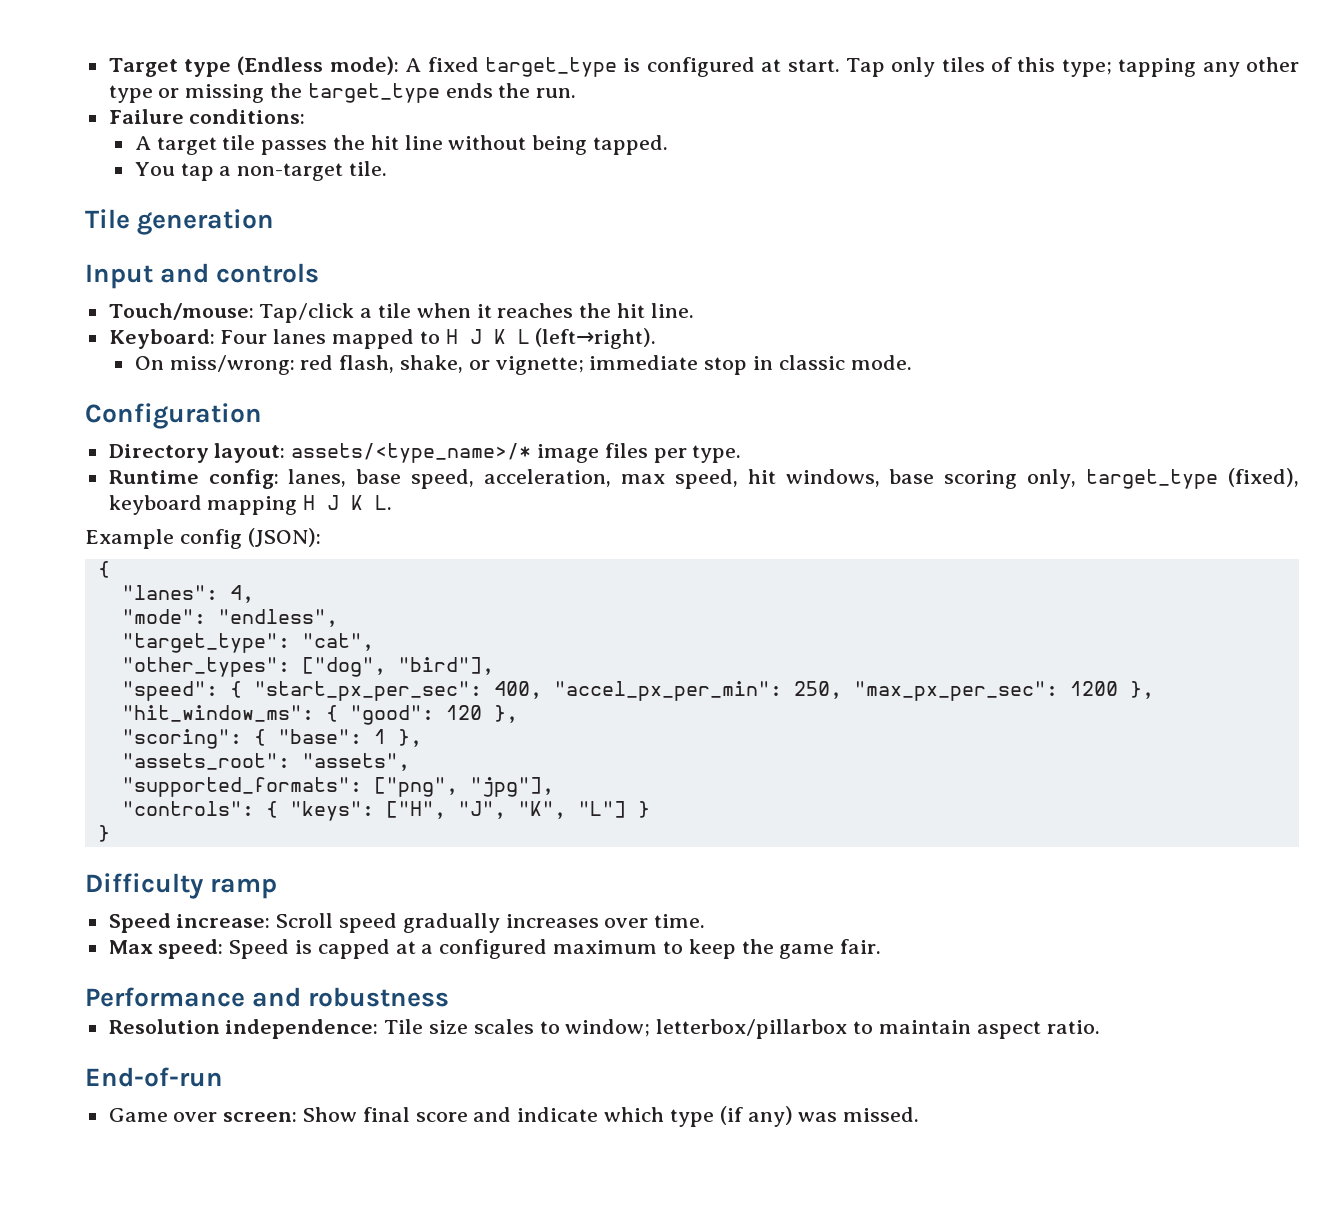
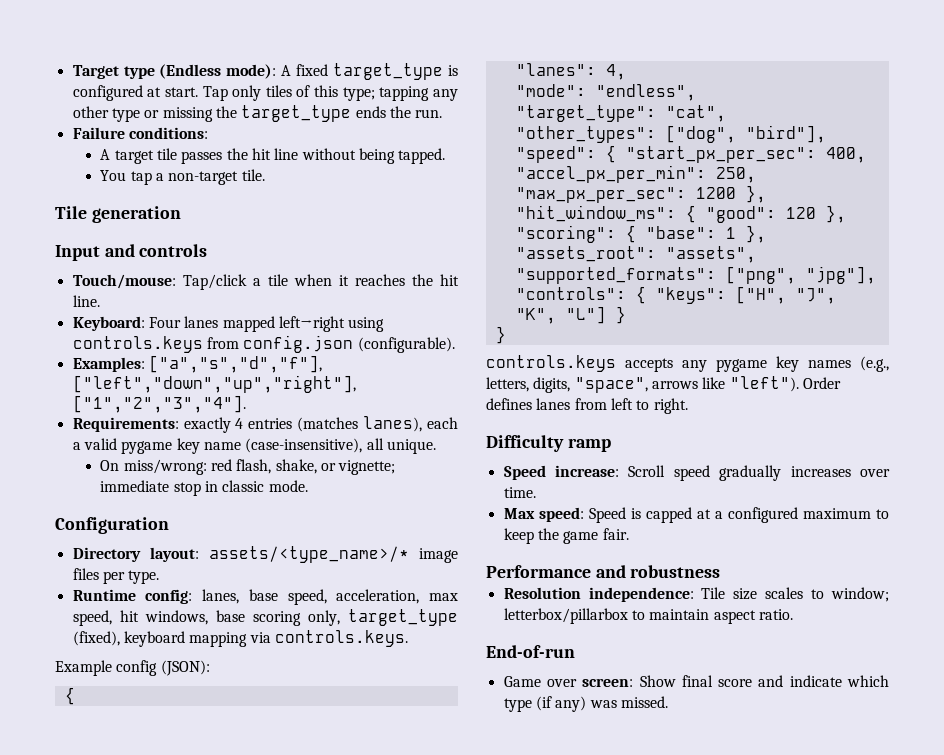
- Keyboard: Four lanes mapped to H J K L (left→right).
+ Keyboard: Four lanes mapped left→right using controls.keys from config.json (configurable).
+ Examples: ["a","s","d","f"], ["left","down","up","right"], ["1","2","3","4"].
+ Requirements: exactly 4 entries (matches lanes), each a valid pygame key name (case-insensitive), all unique.
- Runtime config: lanes, base speed, acceleration, max speed, hit windows, base scoring only, target_type (fixed), keyboard mapping H J K L.
+ Runtime config: lanes, base speed, acceleration, max speed, hit windows, base scoring only, target_type (fixed), keyboard mapping via controls.keys.
+ controls.keys accepts any pygame key names (e.g., letters, digits, "space", arrows like "left"). Order defines lanes from left to right.

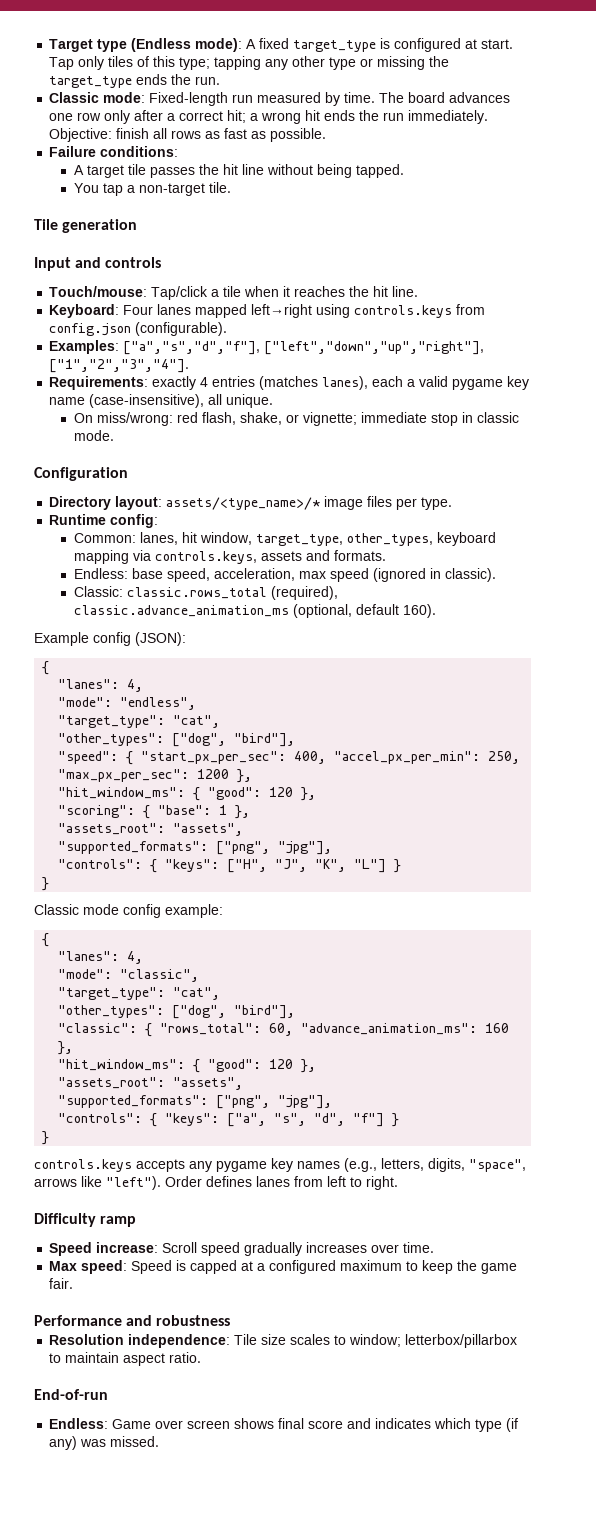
+ Classic mode: Fixed-length run measured by time. The board advances one row only after a correct hit; a wrong hit ends the run immediately. Objective: finish all rows as fast as possible.
- Runtime config: lanes, base speed, acceleration, max speed, hit windows, base scoring only, target_type (fixed), keyboard mapping via controls.keys.
+ Runtime config:
+ Common: lanes, hit window, target_type, other_types, keyboard mapping via controls.keys, assets and formats.
+ Endless: base speed, acceleration, max speed (ignored in classic).
+ Classic: classic.rows_total (required), classic.advance_animation_ms (optional, default 160).
+ Classic mode config example:
+ {
+ "lanes": 4,
+ "mode": "classic",
+ "target_type": "cat",
+ "other_types": ["dog", "bird"],
+ "classic": { "rows_total": 60, "advance_animation_ms": 160 },
+ "hit_window_ms": { "good": 120 },
+ "assets_root": "assets",
+ "supported_formats": ["png", "jpg"],
+ "controls": { "keys": ["a", "s", "d", "f"] }
+ }
- Game over screen: Show final score and indicate which type (if any) was missed.
+ Endless: Game over screen shows final score and indicates which type (if any) was missed.

